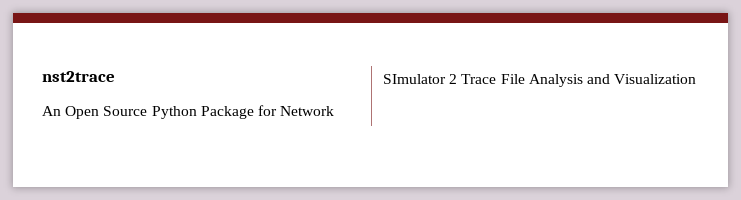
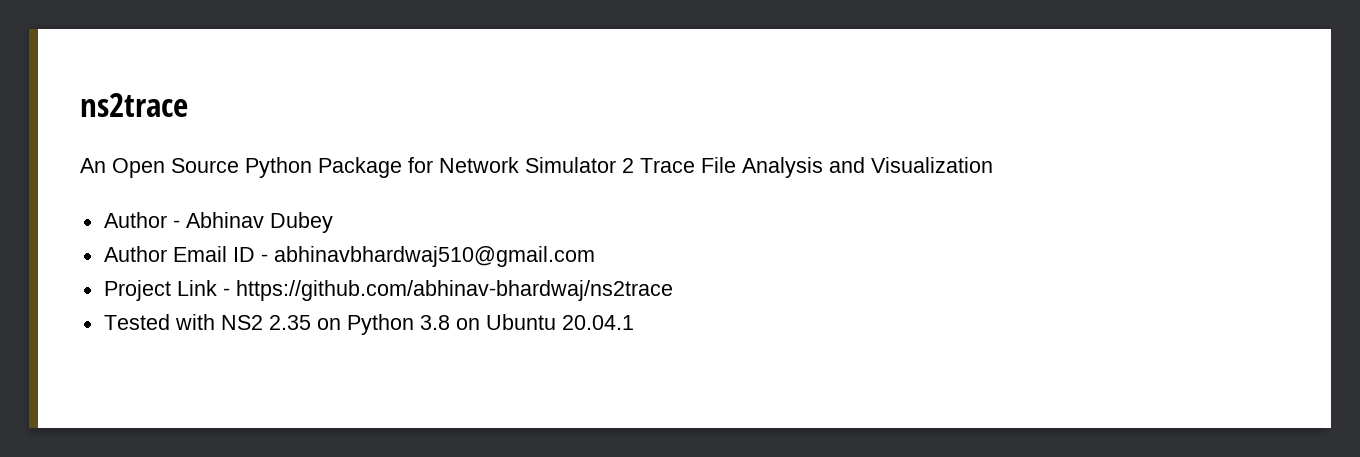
- nst2trace
+ ns2trace
- An Open Source Python Package for Network SImulator 2 Trace File Analysis and Visualization
+ An Open Source Python Package for Network Simulator 2 Trace File Analysis and Visualization
+ Author - Abhinav Dubey
+ Author Email ID - abhinavbhardwaj510@gmail.com
+ Project Link - https://github.com/abhinav-bhardwaj/ns2trace
+ Tested with NS2 2.35 on Python 3.8 on Ubuntu 20.04.1

